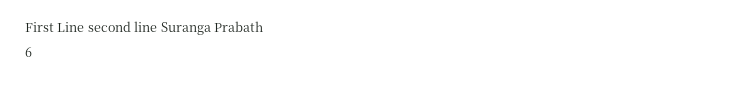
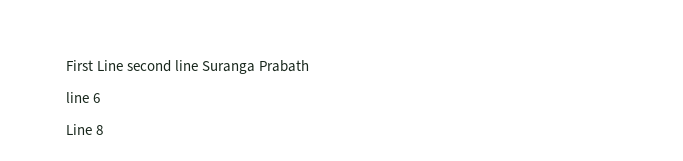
- 6
+ line 6
+ Line 8

